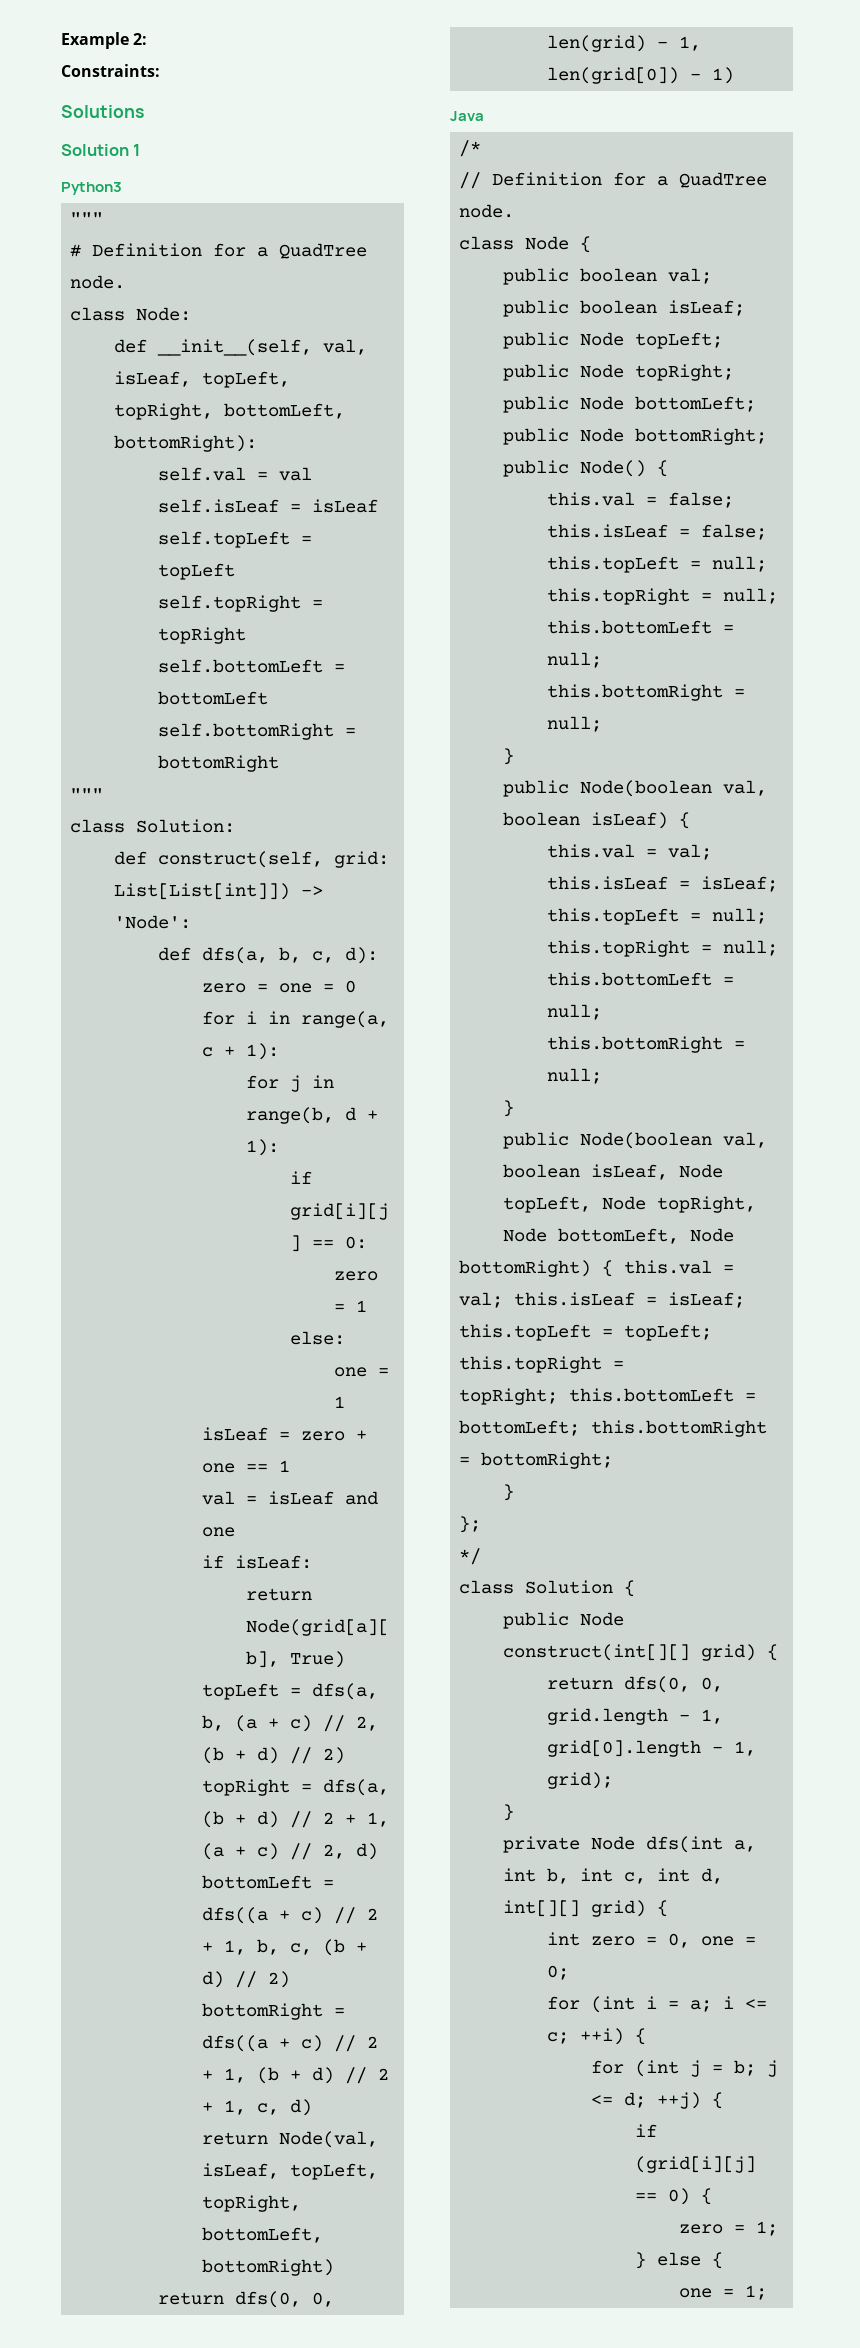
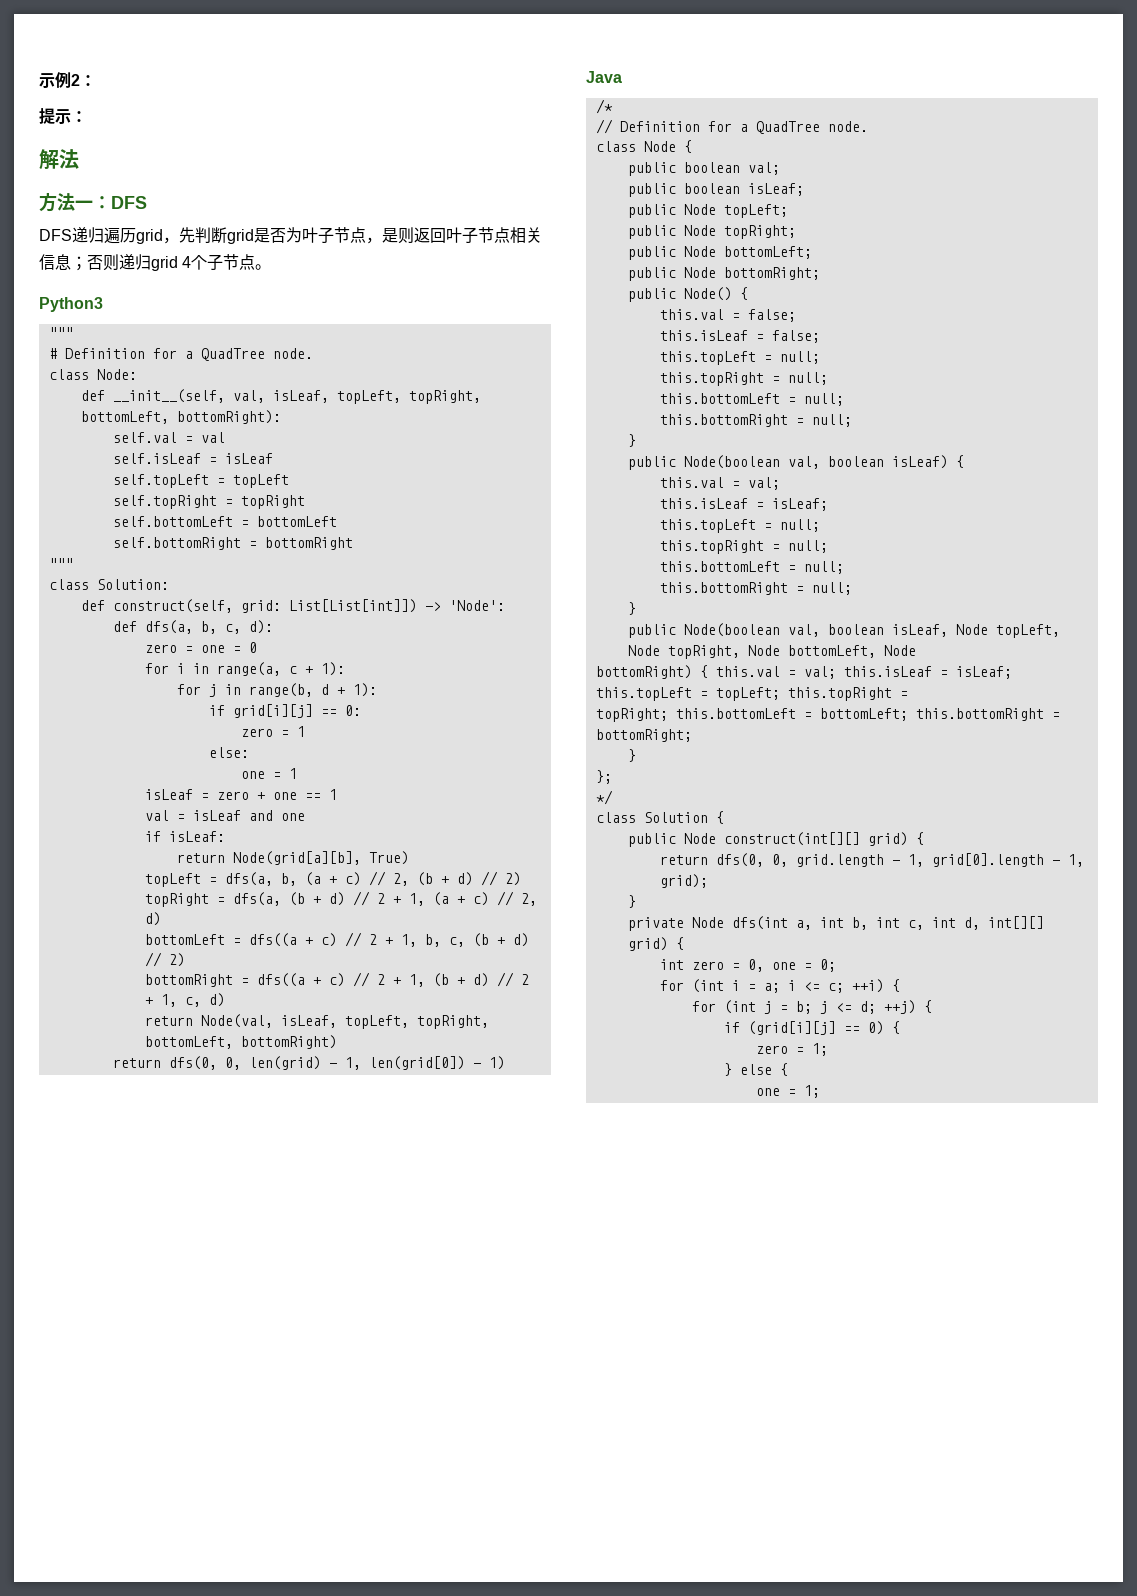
- Example 2:
- Constraints:
- Solutions
- Solution 1
+ 示例2：
+ 提示：
+ 解法
+ 方法一：DFS
+ DFS递归遍历grid，先判断grid是否为叶子节点，是则返回叶子节点相关信息；否则递归grid 4个子节点。

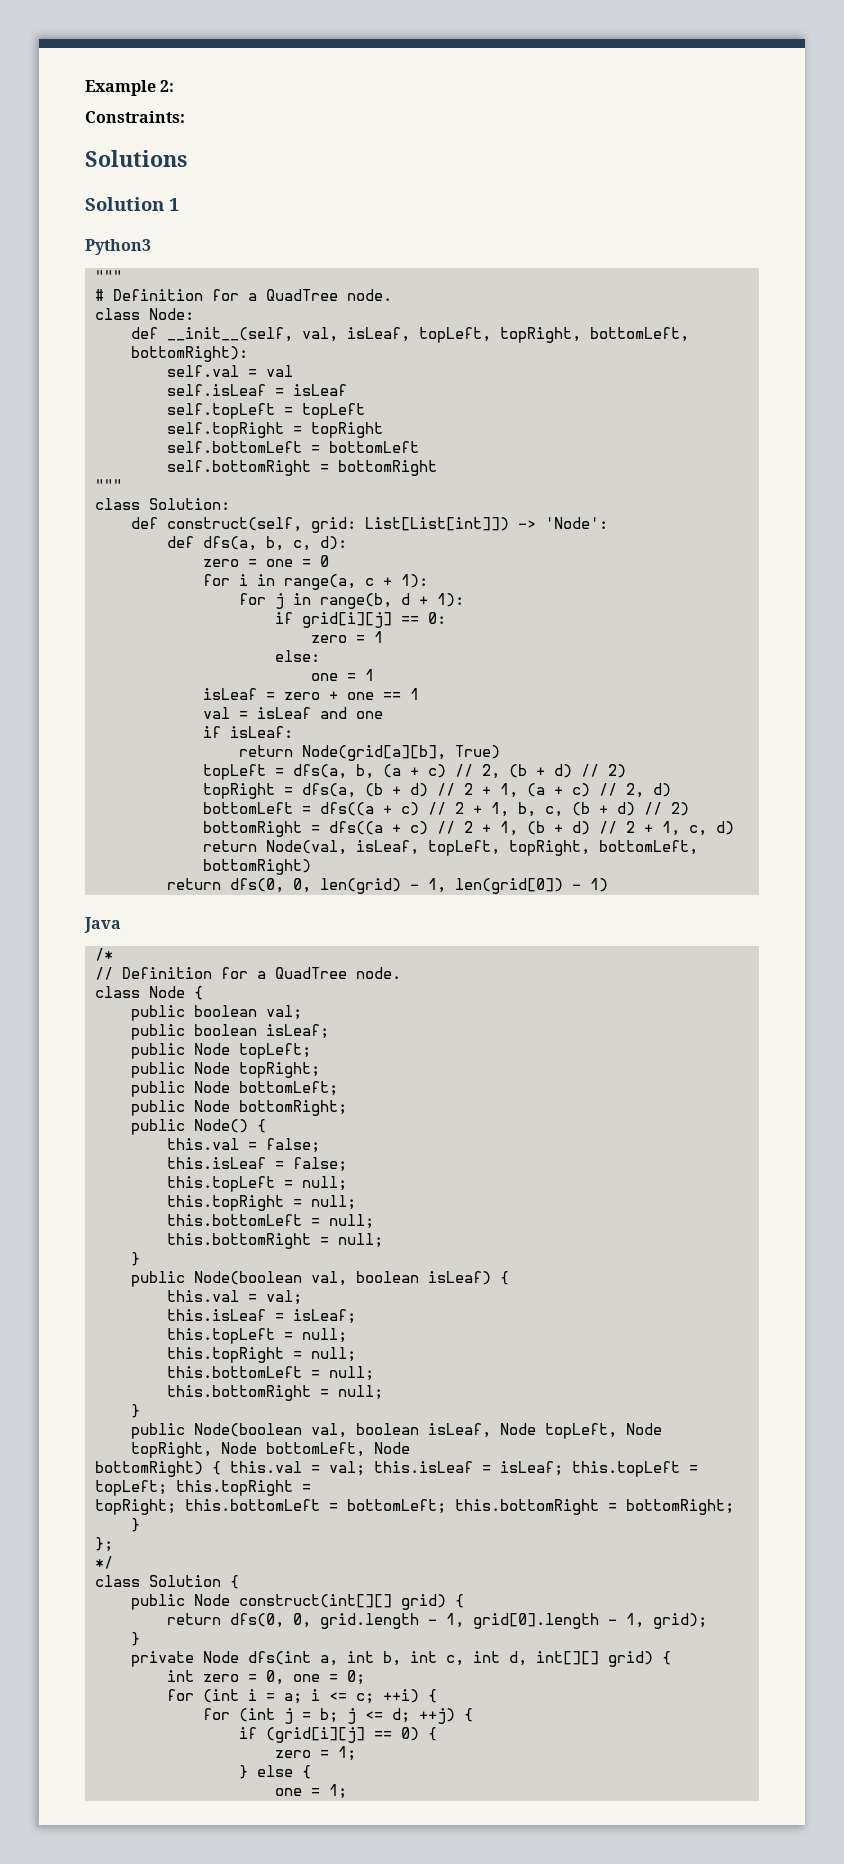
- 示例2：
- 提示：
- 解法
- 方法一：DFS
- DFS递归遍历grid，先判断grid是否为叶子节点，是则返回叶子节点相关信息；否则递归grid 4个子节点。
+ Example 2:
+ Constraints:
+ Solutions
+ Solution 1

